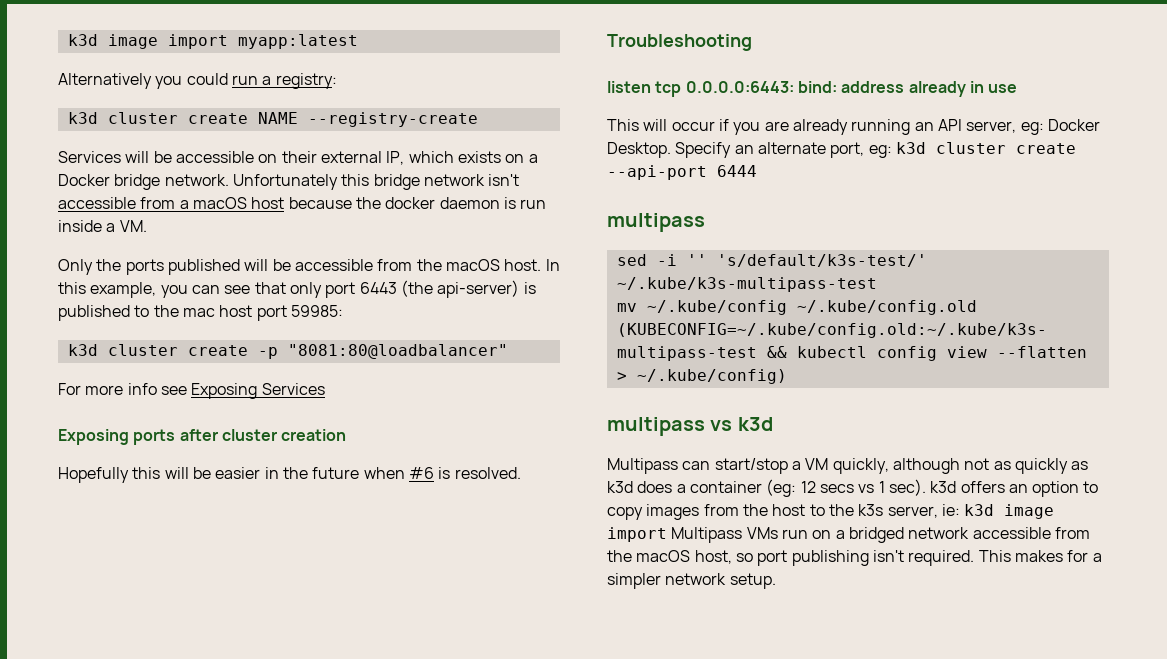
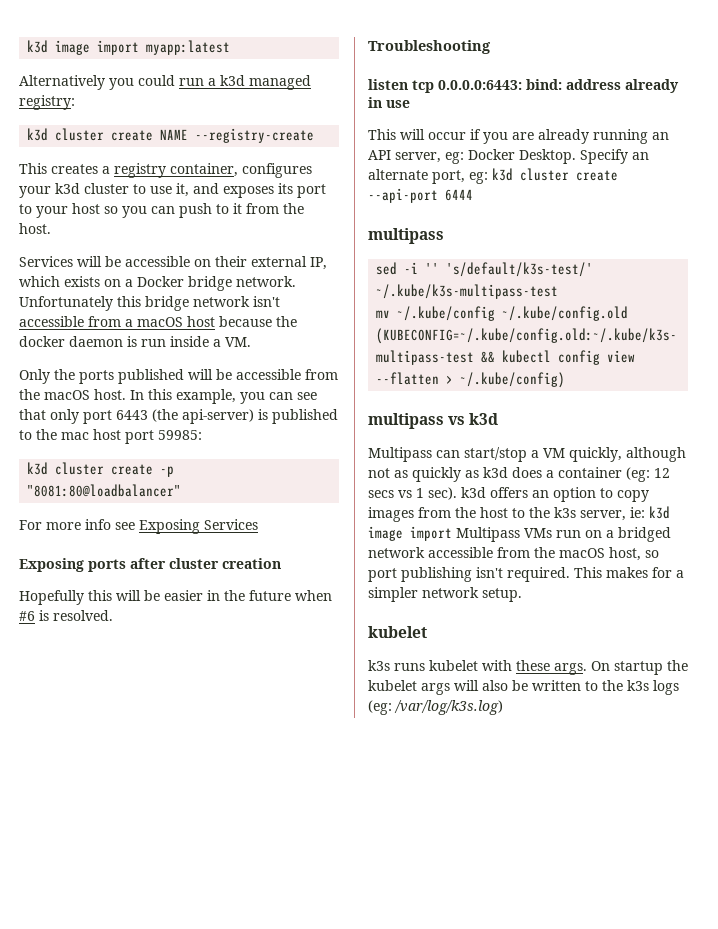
- Alternatively you could run a registry:
+ Alternatively you could run a k3d managed registry:
+ This creates a registry container, configures your k3d cluster to use it, and exposes its port to your host so you can push to it from the host.
  This makes for a simpler network setup.
+ kubelet
+ k3s runs kubelet with these args. On startup the kubelet args will also be written to the k3s logs (eg: /var/log/k3s.log)

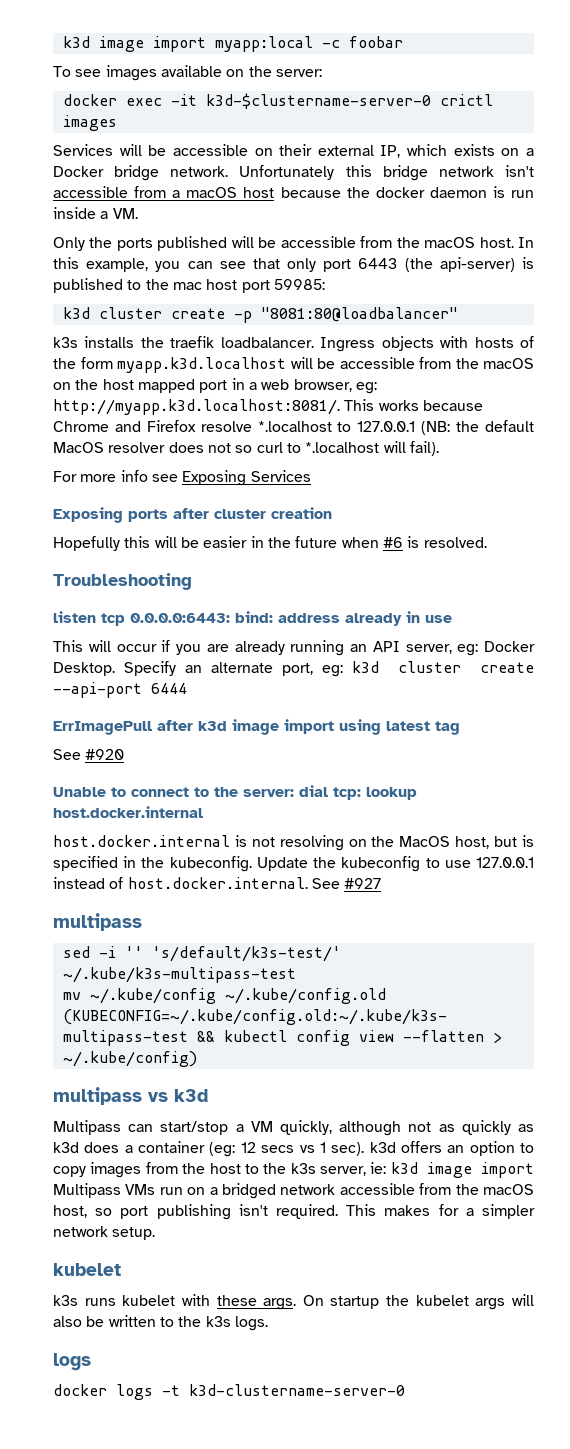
- k3d image import myapp:latest
- Alternatively you could run a k3d managed registry:
- k3d cluster create NAME --registry-create
- This creates a registry container, configures your k3d cluster to use it, and exposes its port to your host so you can push to it from the host.
+ k3d image import myapp:local -c foobar
+ To see images available on the server:
+ docker exec -it k3d-$clustername-server-0 crictl images
+ k3s installs the traefik loadbalancer. Ingress objects with hosts of the form myapp.k3d.localhost will be accessible from the macOS on the host mapped port in a web browser, eg: http://myapp.k3d.localhost:8081/. This works because Chrome and Firefox resolve *.localhost to 127.0.0.1 (NB: the default MacOS resolver does not so curl to *.localhost will fail).
+ ErrImagePull after k3d image import using latest tag
+ See #920
+ Unable to connect to the server: dial tcp: lookup host.docker.internal
+ host.docker.internal is not resolving on the MacOS host, but is specified in the kubeconfig. Update the kubeconfig to use 127.0.0.1 instead of host.docker.internal. See #927
- On startup the kubelet args will also be written to the k3s logs (eg: /var/log/k3s.log)
+ On startup the kubelet args will also be written to the k3s logs.
+ logs
+ docker logs -t k3d-clustername-server-0

